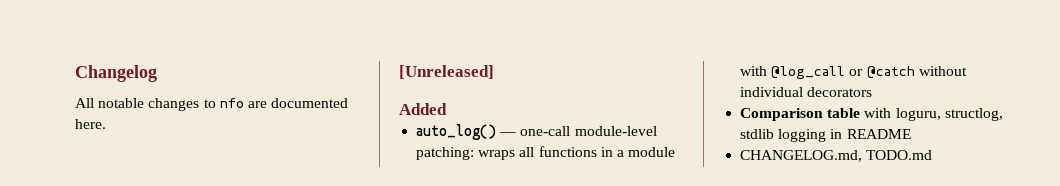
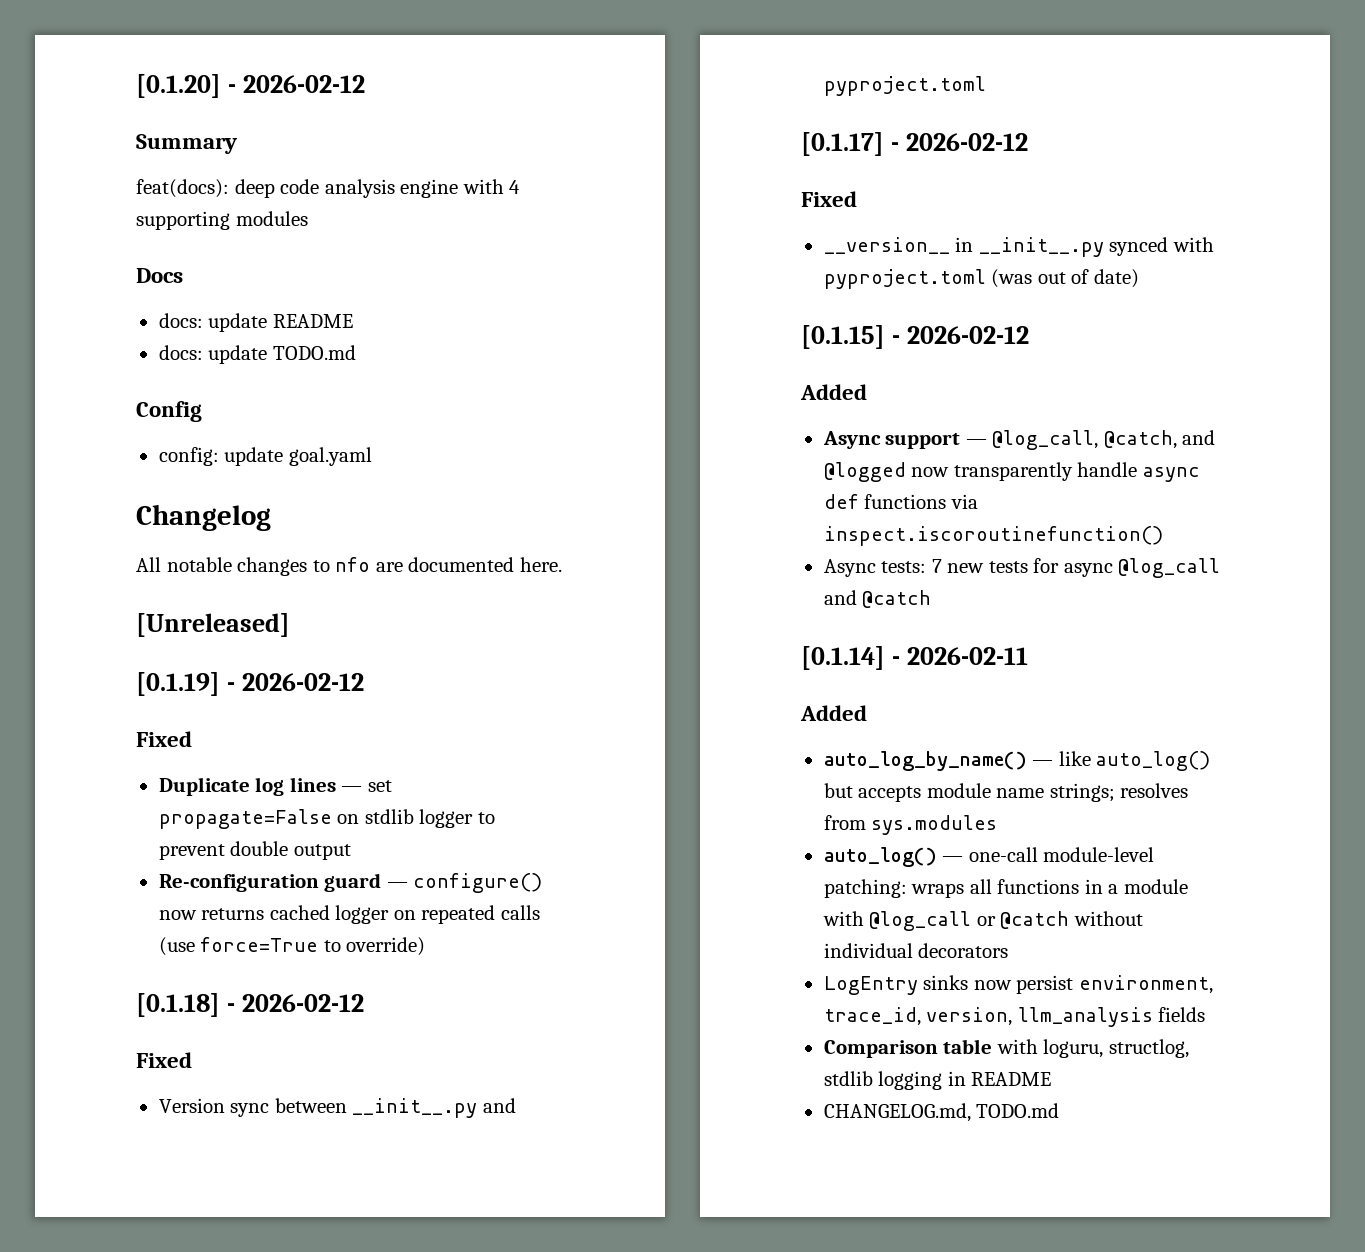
+ [0.1.20] - 2026-02-12
+ Summary
+ feat(docs): deep code analysis engine with 4 supporting modules
+ Docs
+ docs: update README
+ docs: update TODO.md
+ Config
+ config: update goal.yaml
+ [0.1.19] - 2026-02-12
+ Fixed
+ Duplicate log lines — set propagate=False on stdlib logger to prevent double output
+ Re-configuration guard — configure() now returns cached logger on repeated calls (use force=True to override)
+ [0.1.18] - 2026-02-12
+ Fixed
+ Version sync between __init__.py and pyproject.toml
+ [0.1.17] - 2026-02-12
+ Fixed
+ __version__ in __init__.py synced with pyproject.toml (was out of date)
+ [0.1.15] - 2026-02-12
  Added
+ Async support — @log_call, @catch, and @logged now transparently handle async def functions via inspect.iscoroutinefunction()
+ Async tests: 7 new tests for async @log_call and @catch
+ [0.1.14] - 2026-02-11
+ Added
+ auto_log_by_name() — like auto_log() but accepts module name strings; resolves from sys.modules
+ LogEntry sinks now persist environment, trace_id, version, llm_analysis fields

